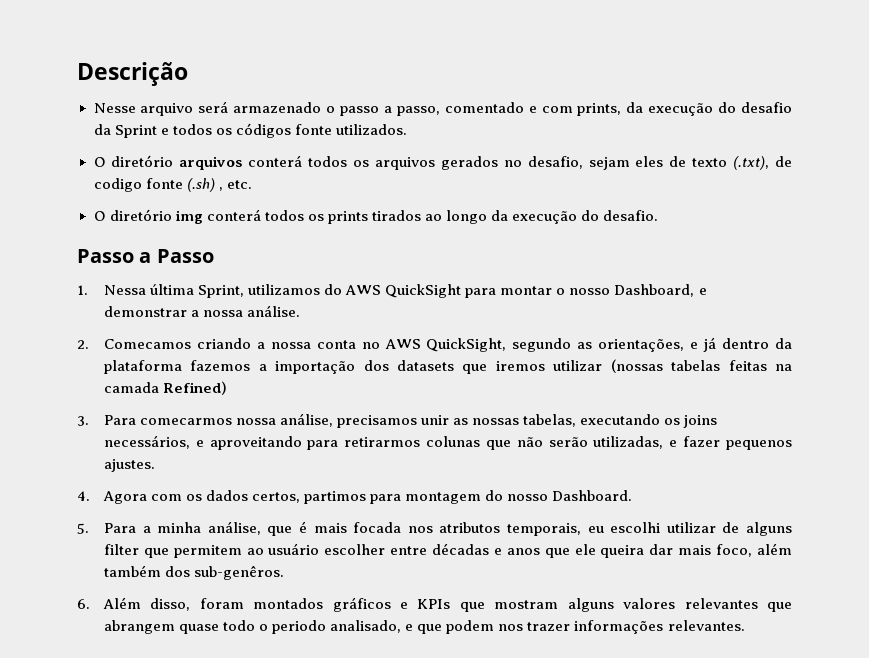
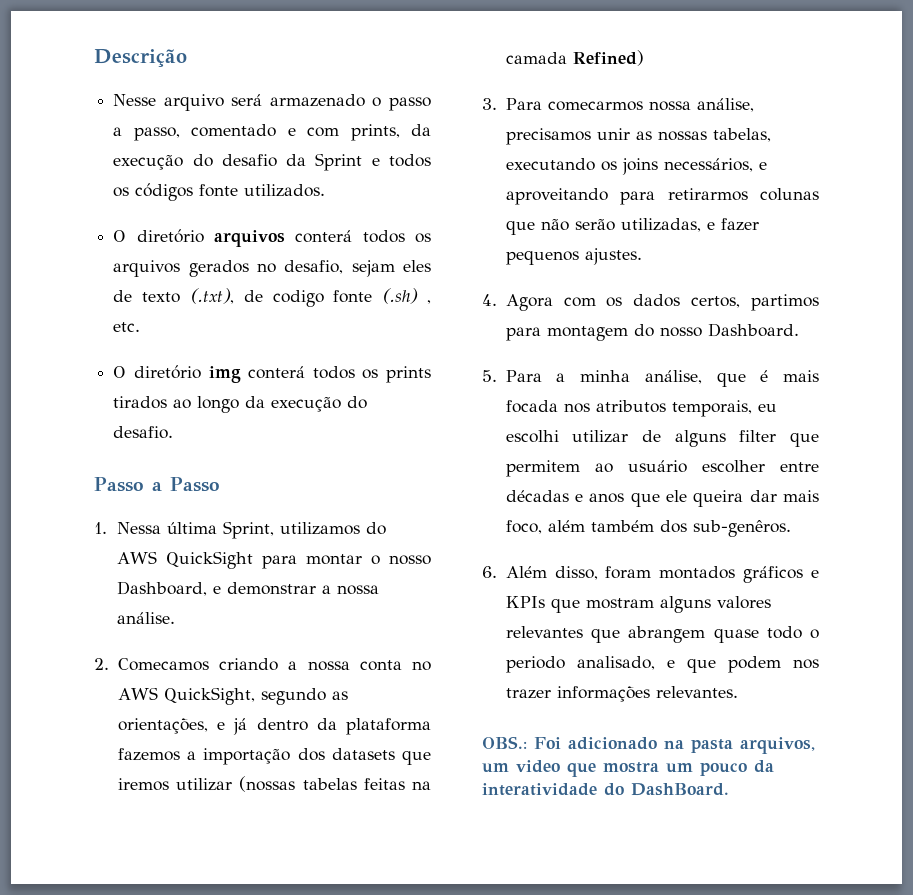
+ OBS.: Foi adicionado na pasta arquivos, um video que mostra um pouco da interatividade do DashBoard.

